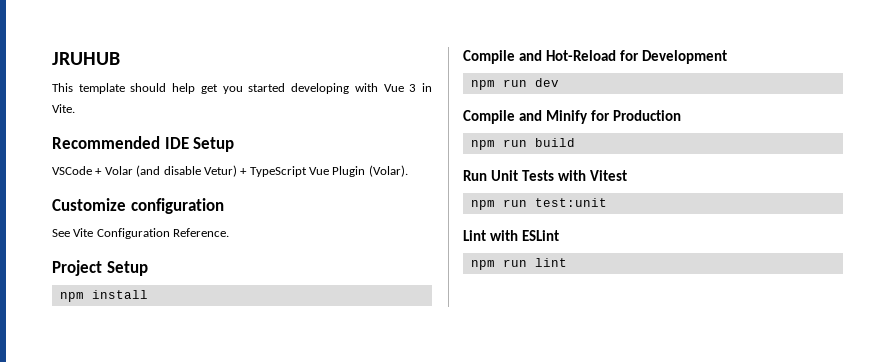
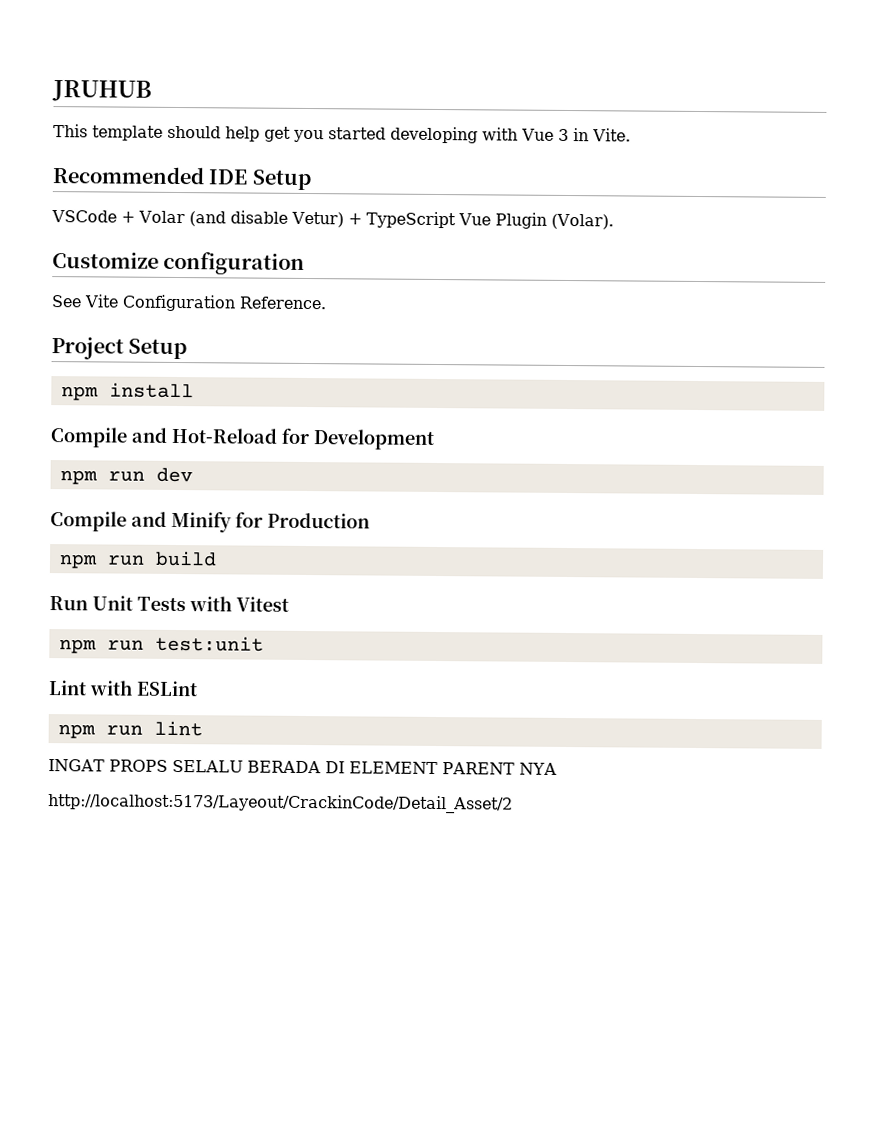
+ INGAT PROPS SELALU BERADA DI ELEMENT PARENT NYA
+ http://localhost:5173/Layeout/CrackinCode/Detail_Asset/2

